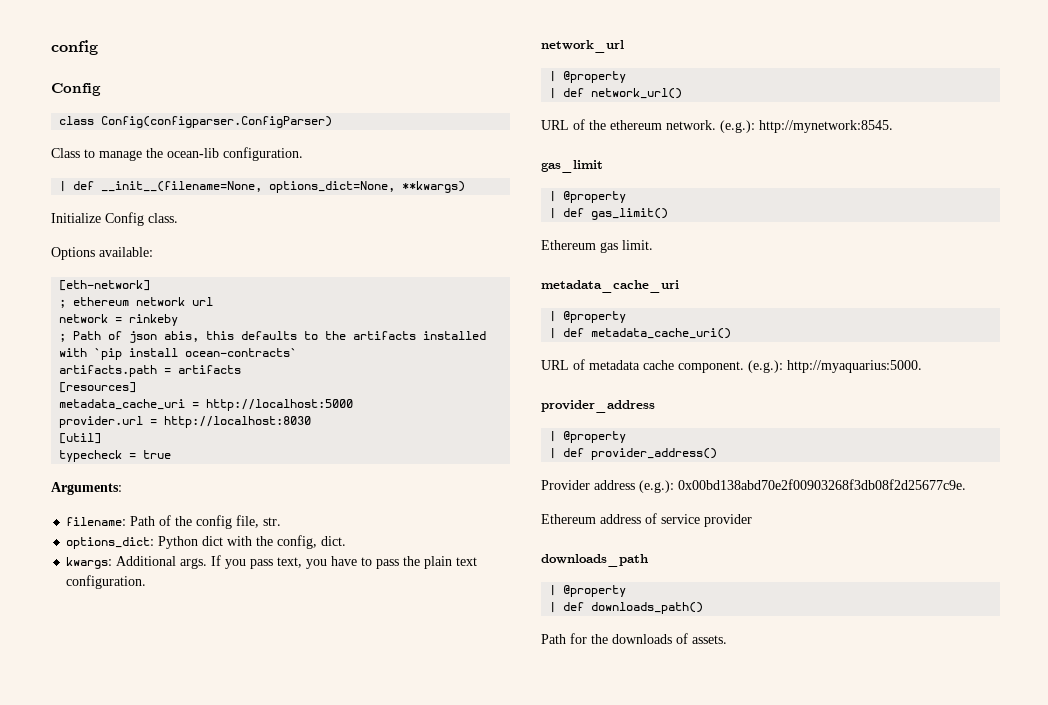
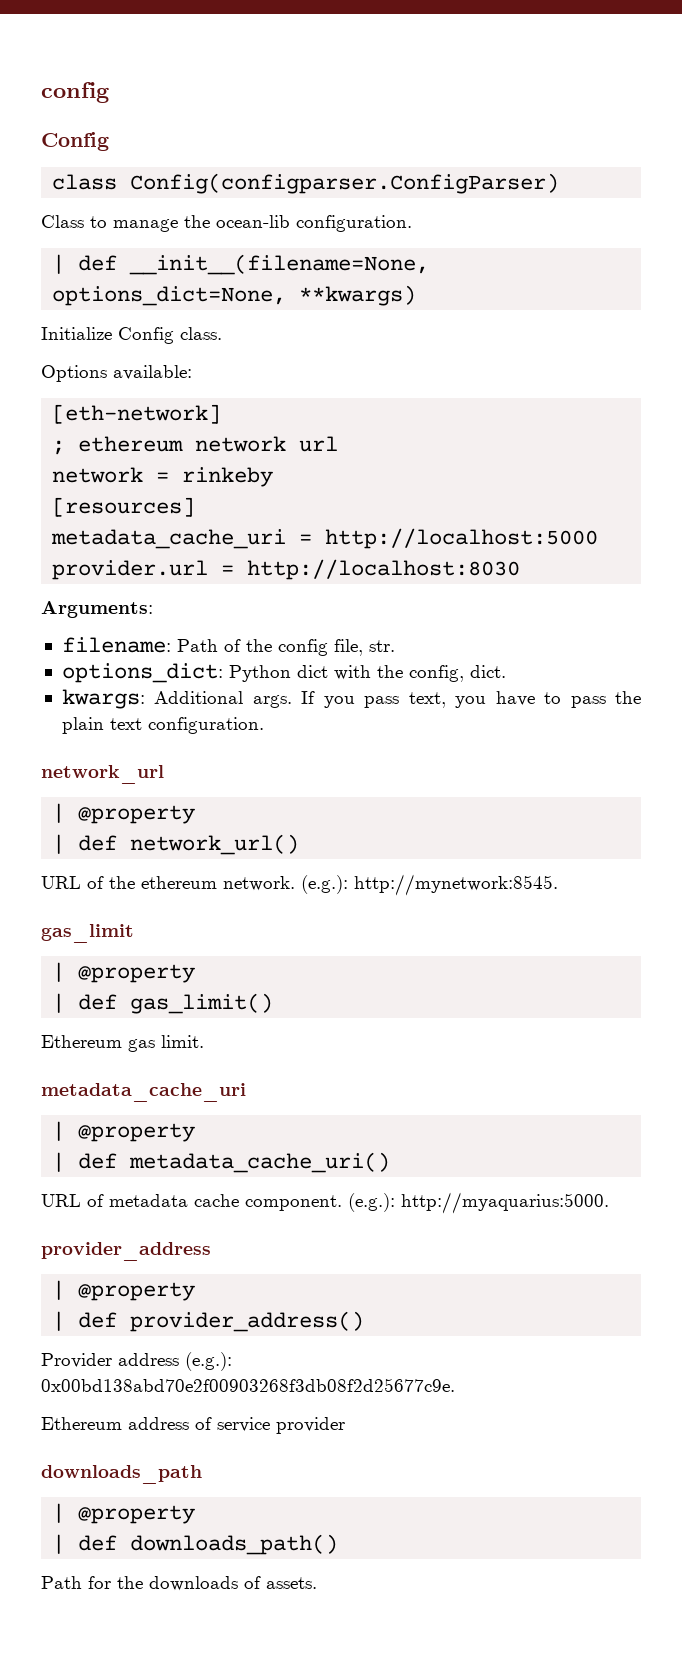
- ; Path of json abis, this defaults to the artifacts installed with `pip install ocean-contracts`
- artifacts.path = artifacts
- [util]
- typecheck = true

